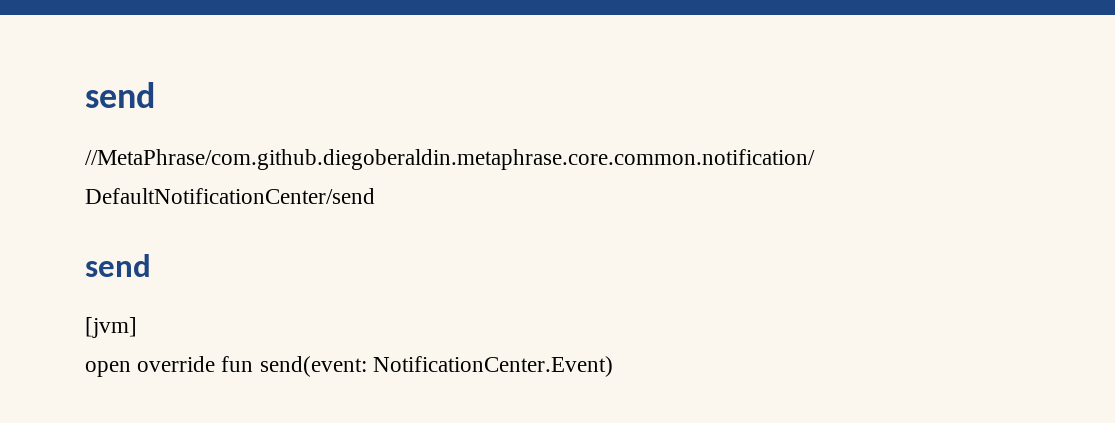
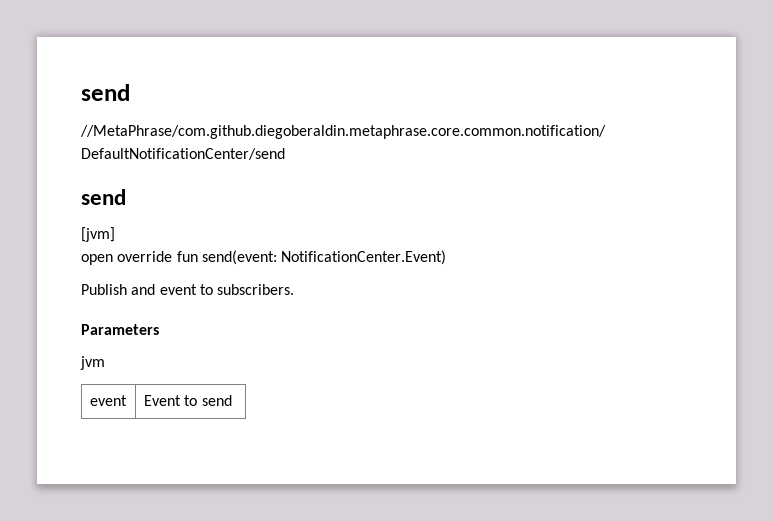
+ Publish and event to subscribers.
+ Parameters
+ jvm
+ event | Event to send

